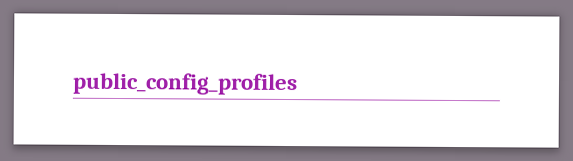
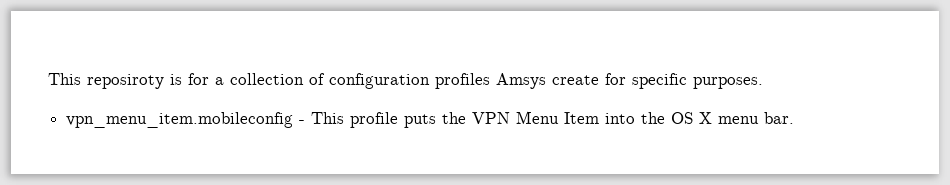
- public_config_profiles
+ This reposiroty is for a collection of configuration profiles Amsys create for specific purposes.
+ vpn_menu_item.mobileconfig - This profile puts the VPN Menu Item into the OS X menu bar.

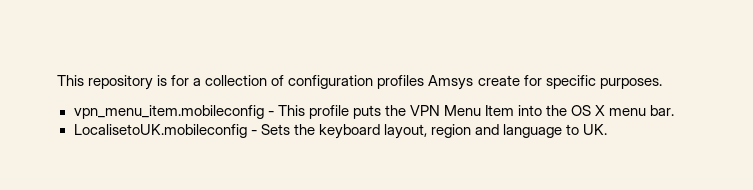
- This reposiroty is for a collection of configuration profiles Amsys create for specific purposes.
+ This repository is for a collection of configuration profiles Amsys create for specific purposes.
+ LocalisetoUK.mobileconfig - Sets the keyboard layout, region and language to UK.

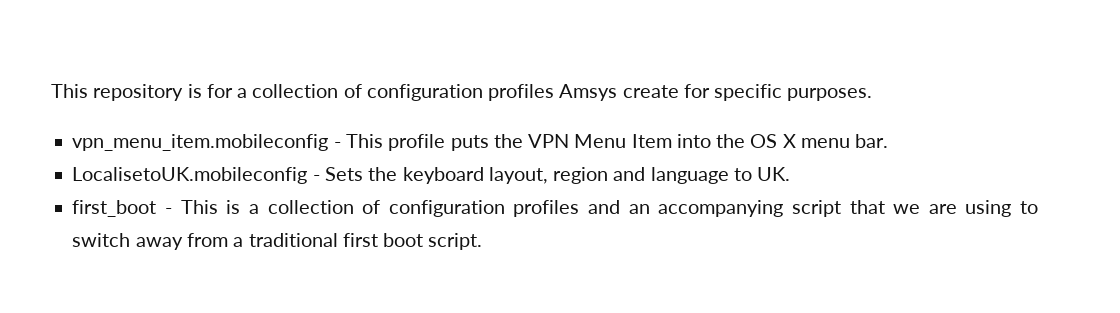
+ first_boot - This is a collection of configuration profiles and an accompanying script that we are using to switch away from a traditional first boot script.

